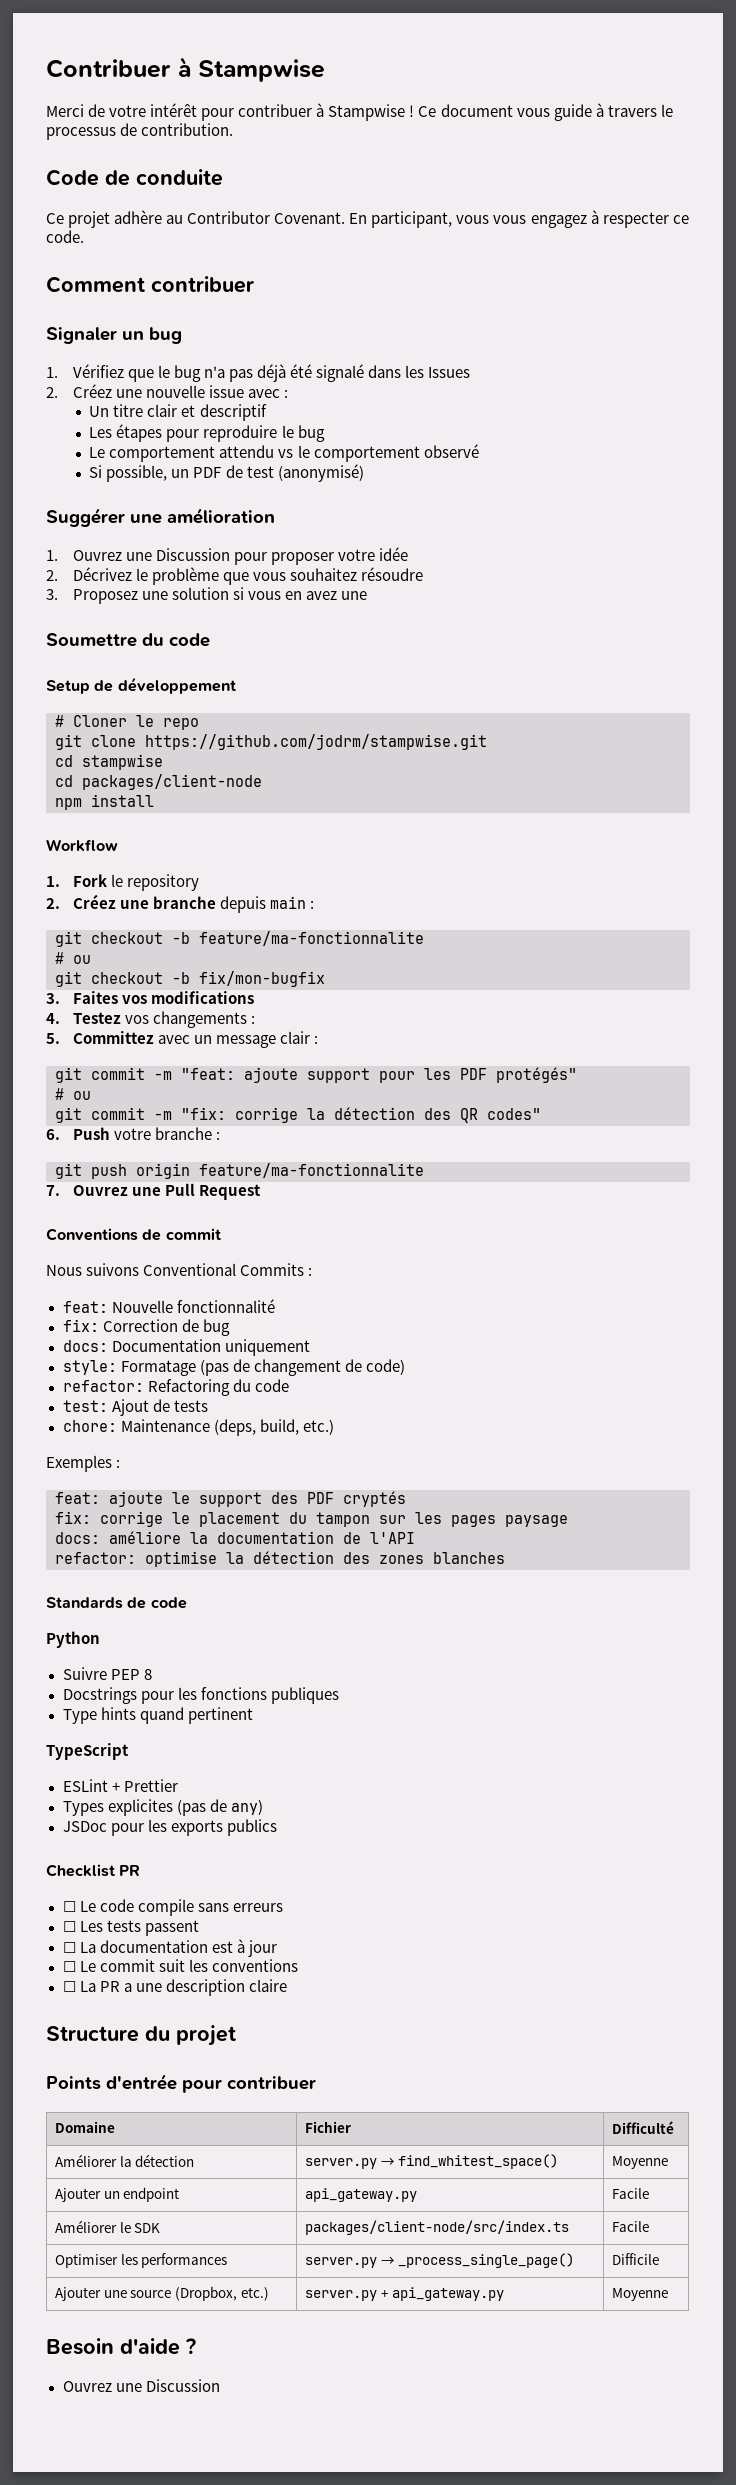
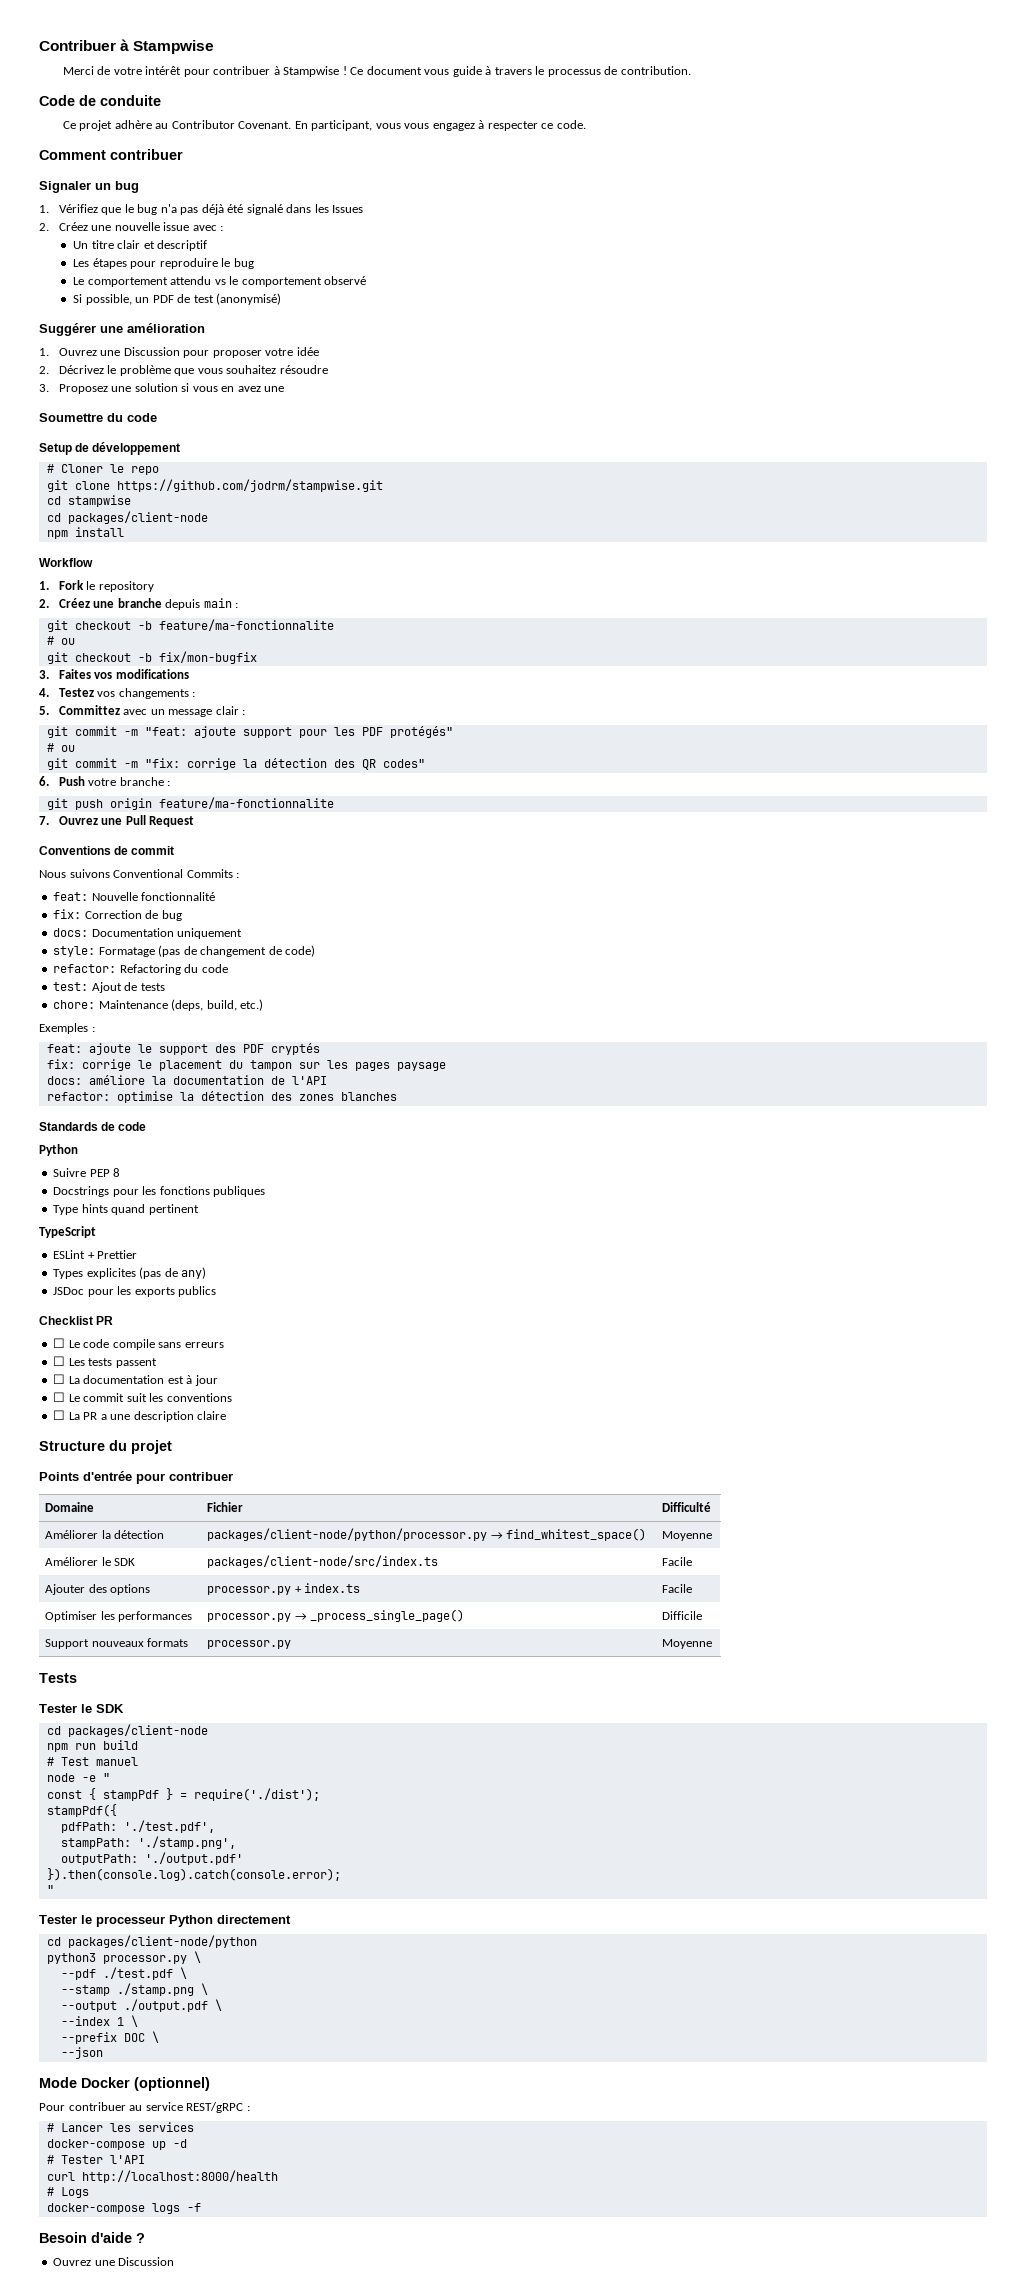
- Améliorer la détection | server.py → find_whitest_space() | Moyenne
+ Améliorer la détection | packages/client-node/python/processor.py → find_whitest_space() | Moyenne
- Ajouter un endpoint | api_gateway.py | Facile
+ Ajouter des options | processor.py + index.ts | Facile
- Optimiser les performances | server.py → _process_single_page() | Difficile
+ Optimiser les performances | processor.py → _process_single_page() | Difficile
- Ajouter une source (Dropbox, etc.) | server.py + api_gateway.py | Moyenne
+ Support nouveaux formats | processor.py | Moyenne
+ Tests
+ Tester le SDK
+ cd packages/client-node
+ npm run build
+ # Test manuel
+ node -e "
+ const { stampPdf } = require('./dist');
+ stampPdf({
+ pdfPath: './test.pdf',
+ stampPath: './stamp.png',
+ outputPath: './output.pdf'
+ }).then(console.log).catch(console.error);
+ "
+ Tester le processeur Python directement
+ cd packages/client-node/python
+ python3 processor.py \
+ --pdf ./test.pdf \
+ --stamp ./stamp.png \
+ --output ./output.pdf \
+ --index 1 \
+ --prefix DOC \
+ --json
+ Mode Docker (optionnel)
+ Pour contribuer au service REST/gRPC :
+ # Lancer les services
+ docker-compose up -d
+ # Tester l'API
+ curl http://localhost:8000/health
+ # Logs
+ docker-compose logs -f

